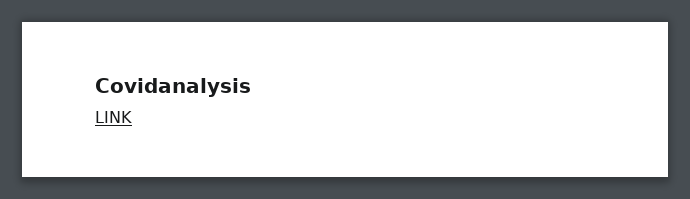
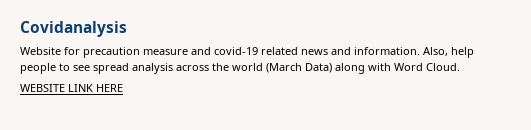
- LINK
+ Website for precaution measure and covid-19 related news and information. Also, help people to see spread analysis across the world (March Data) along with Word Cloud.
+ WEBSITE LINK HERE

